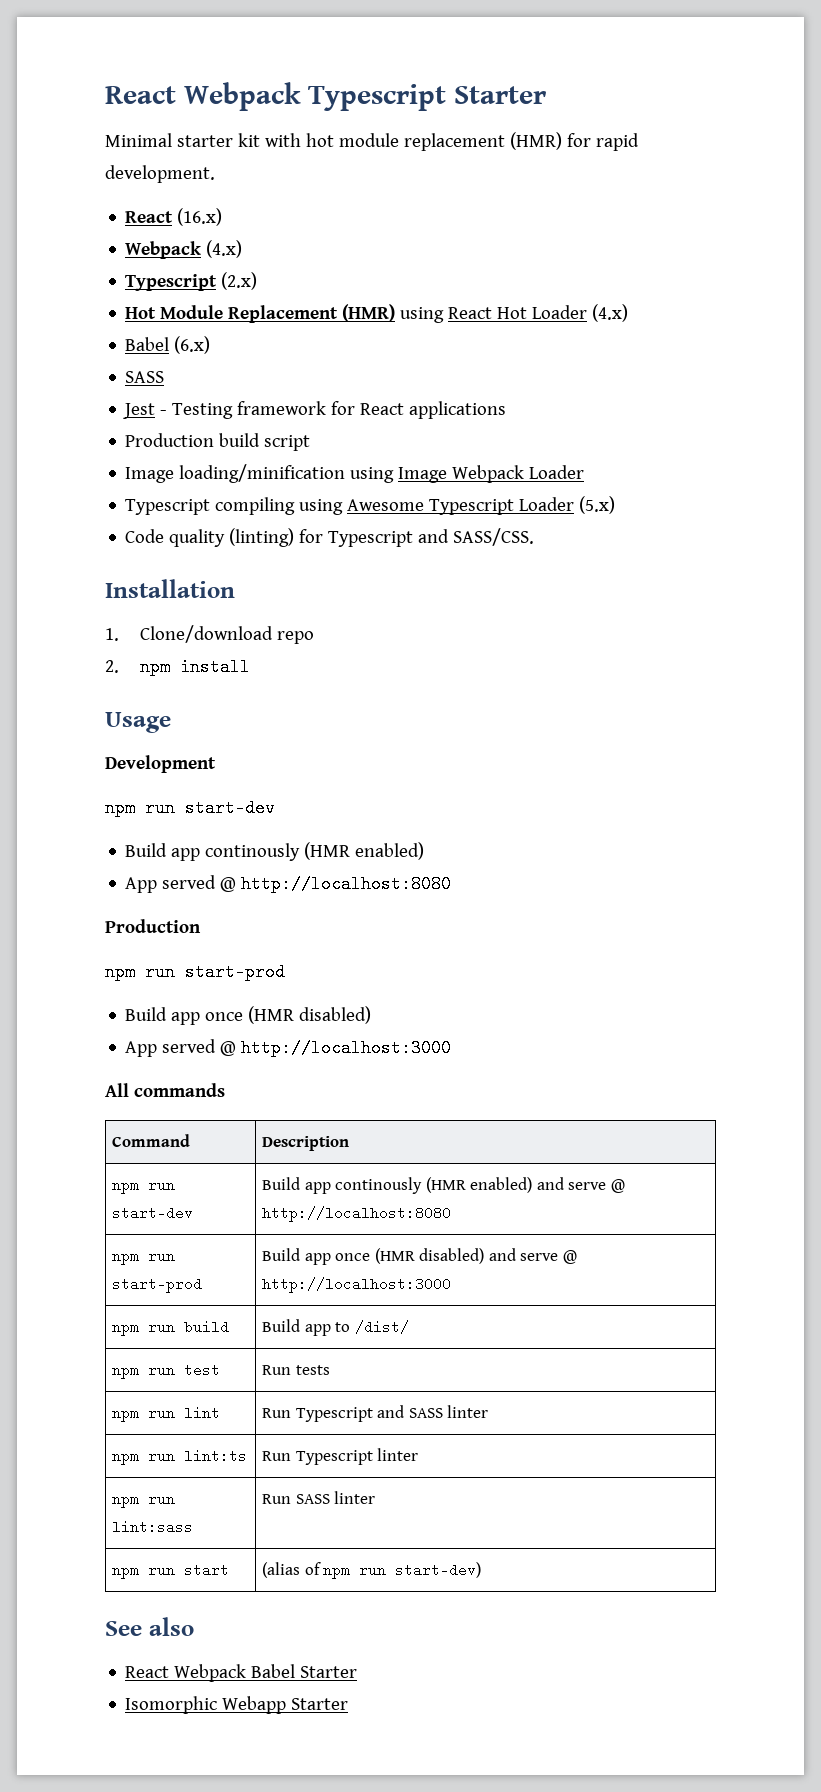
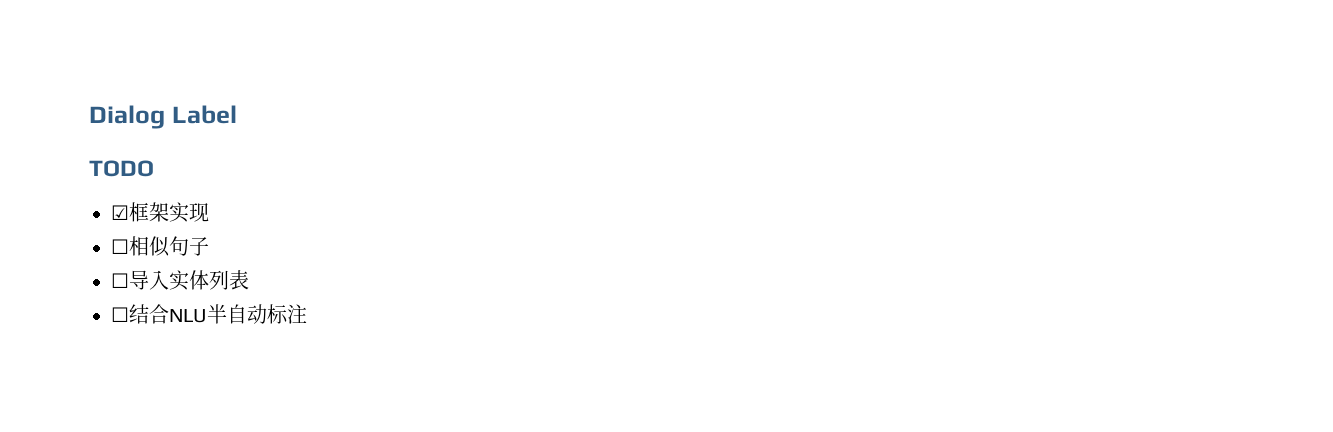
- React Webpack Typescript Starter
- Minimal starter kit with hot module replacement (HMR) for rapid development.
- React (16.x)
- Webpack (4.x)
- Typescript (2.x)
- Hot Module Replacement (HMR) using React Hot Loader (4.x)
- Babel (6.x)
- SASS
- Jest - Testing framework for React applications
- Production build script
- Image loading/minification using Image Webpack Loader
- Typescript compiling using Awesome Typescript Loader (5.x)
- Code quality (linting) for Typescript and SASS/CSS.
- Installation
- 1. Clone/download repo
- 2. npm install
- Usage
- Development
- npm run start-dev
- Build app continously (HMR enabled)
- App served @ http://localhost:8080
- Production
- npm run start-prod
- Build app once (HMR disabled)
- App served @ http://localhost:3000
- All commands
- Command | Description
- npm run start-dev | Build app continously (HMR enabled) and serve @ http://localhost:8080
- npm run start-prod | Build app once (HMR disabled) and serve @ http://localhost:3000
- npm run build | Build app to /dist/
- npm run test | Run tests
- npm run lint | Run Typescript and SASS linter
- npm run lint:ts | Run Typescript linter
- npm run lint:sass | Run SASS linter
- npm run start | (alias of npm run start-dev)
- See also
- React Webpack Babel Starter
- Isomorphic Webapp Starter
+ Dialog Label
+ TODO
+ ☑框架实现
+ ☐相似句子
+ ☐导入实体列表
+ ☐结合NLU半自动标注

